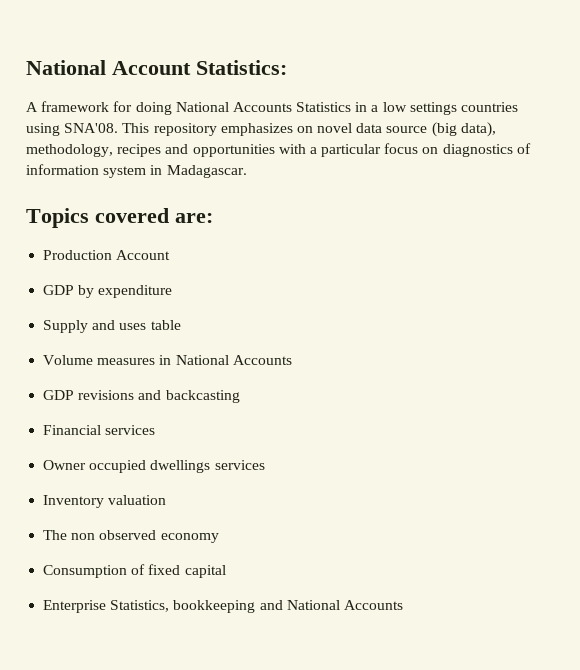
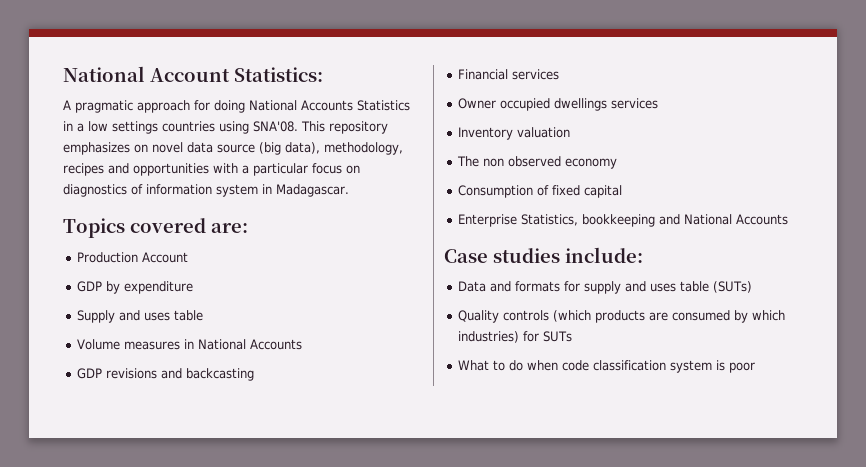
- A framework for doing National Accounts Statistics in a low settings countries using SNA'08.
+ A pragmatic approach for doing National Accounts Statistics in a low settings countries using SNA'08.
+ Case studies include:
+ Data and formats for supply and uses table (SUTs)
+ Quality controls (which products are consumed by which industries) for SUTs
+ What to do when code classification system is poor

